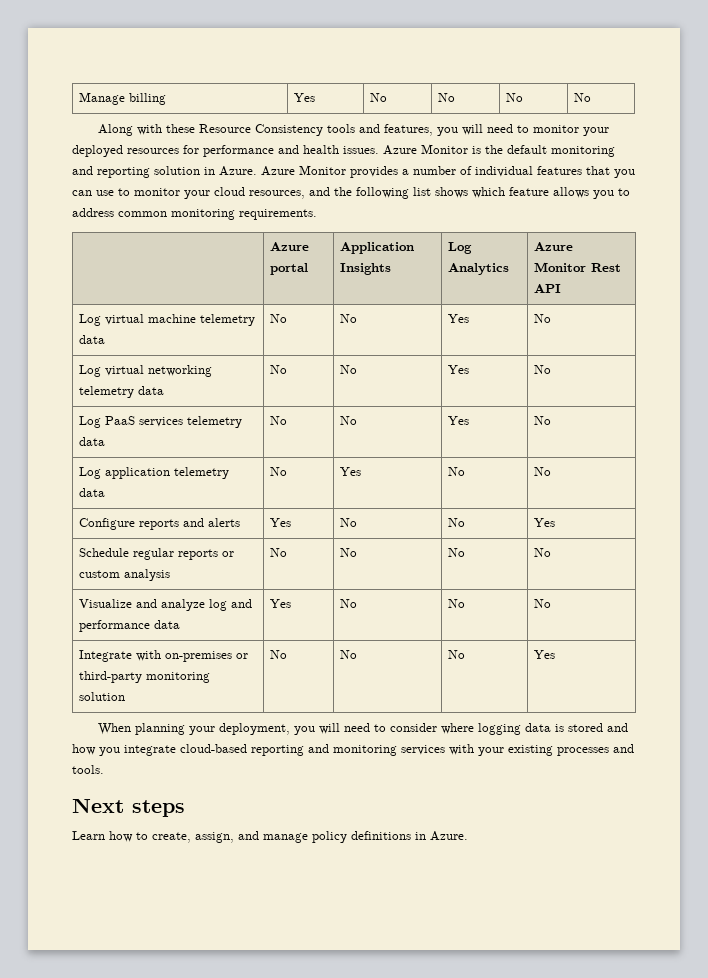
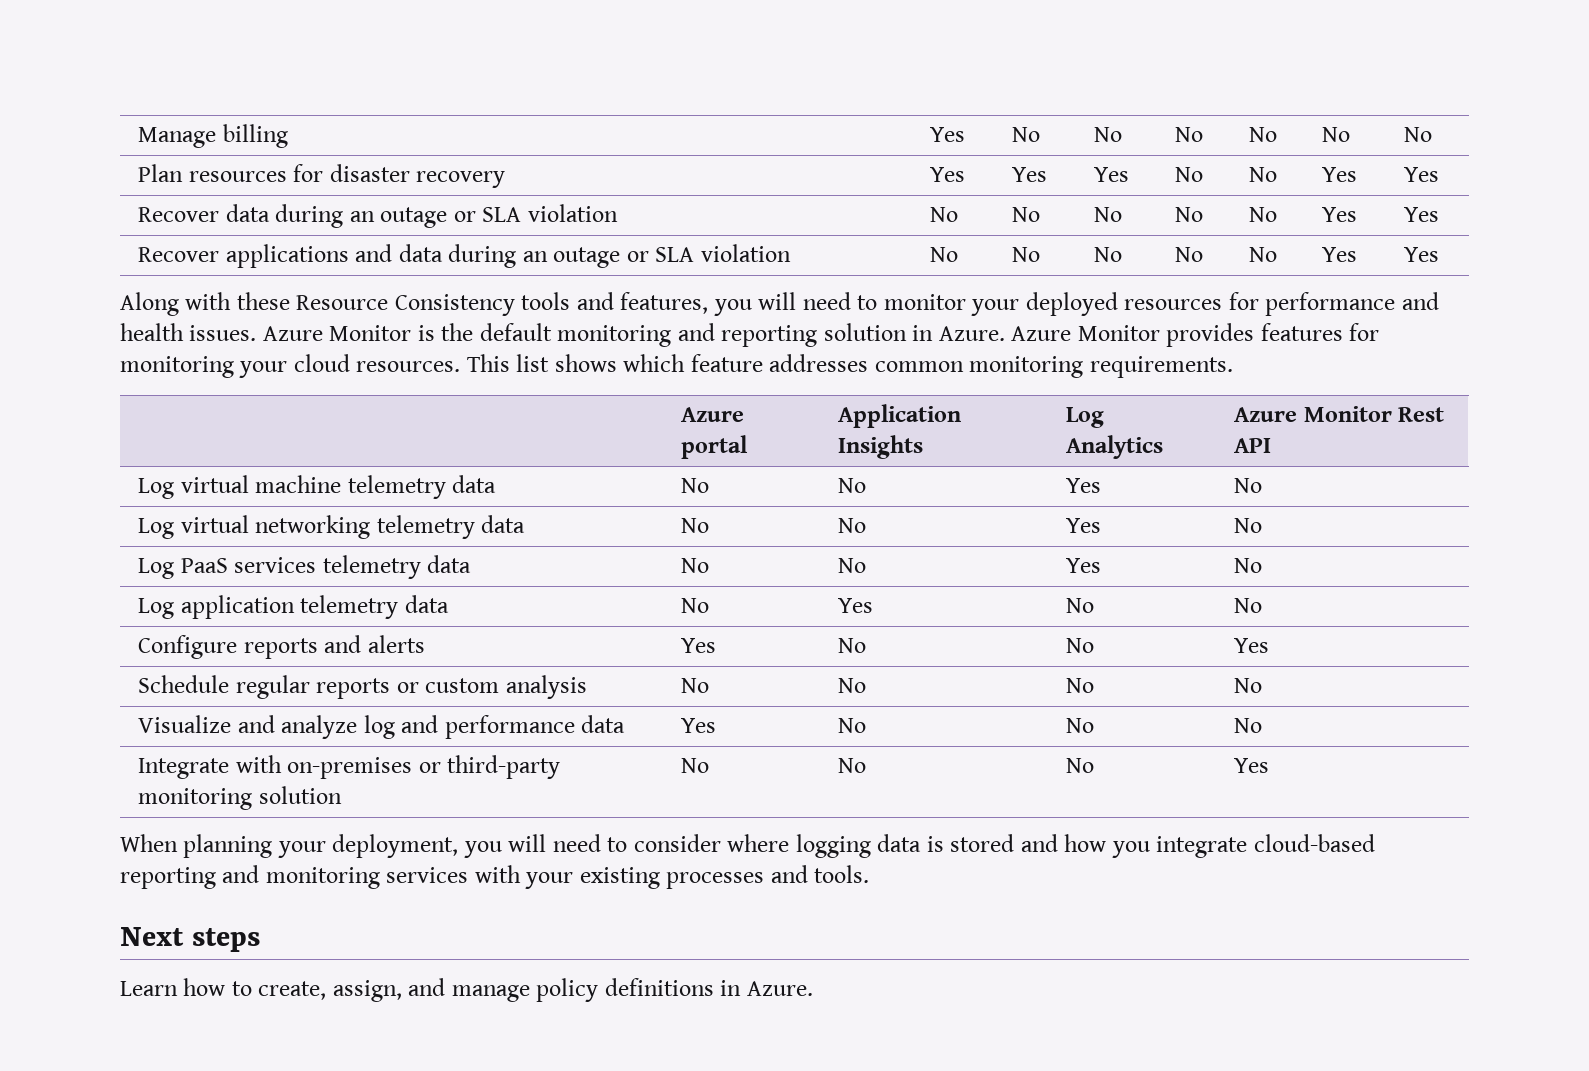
- Manage billing | Yes | No | No | No | No
+ Manage billing | Yes | No | No | No | No | No | No
+ Plan resources for disaster recovery | Yes | Yes | Yes | No | No | Yes | Yes
+ Recover data during an outage or SLA violation | No | No | No | No | No | Yes | Yes
+ Recover applications and data during an outage or SLA violation | No | No | No | No | No | Yes | Yes
- Azure Monitor provides a number of individual features that you can use to monitor your cloud resources, and the following list shows which feature allows you to address common monitoring requirements.
+ Azure Monitor provides features for monitoring your cloud resources. This list shows which feature addresses common monitoring requirements.

